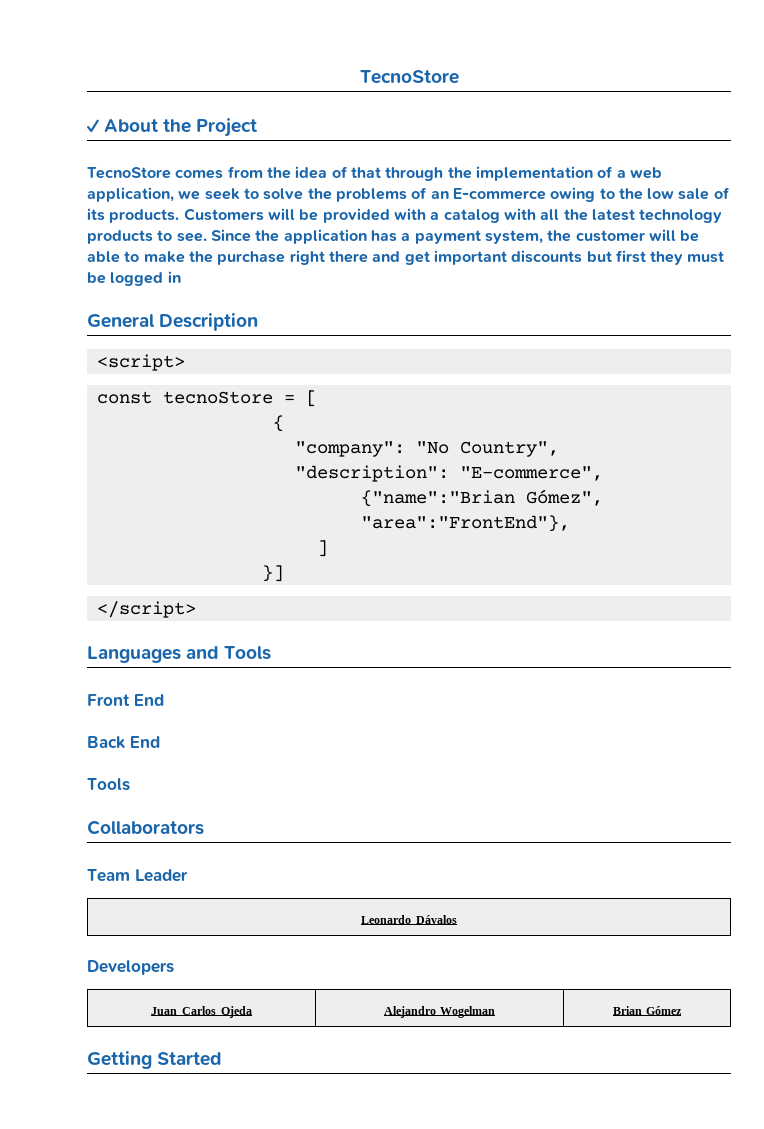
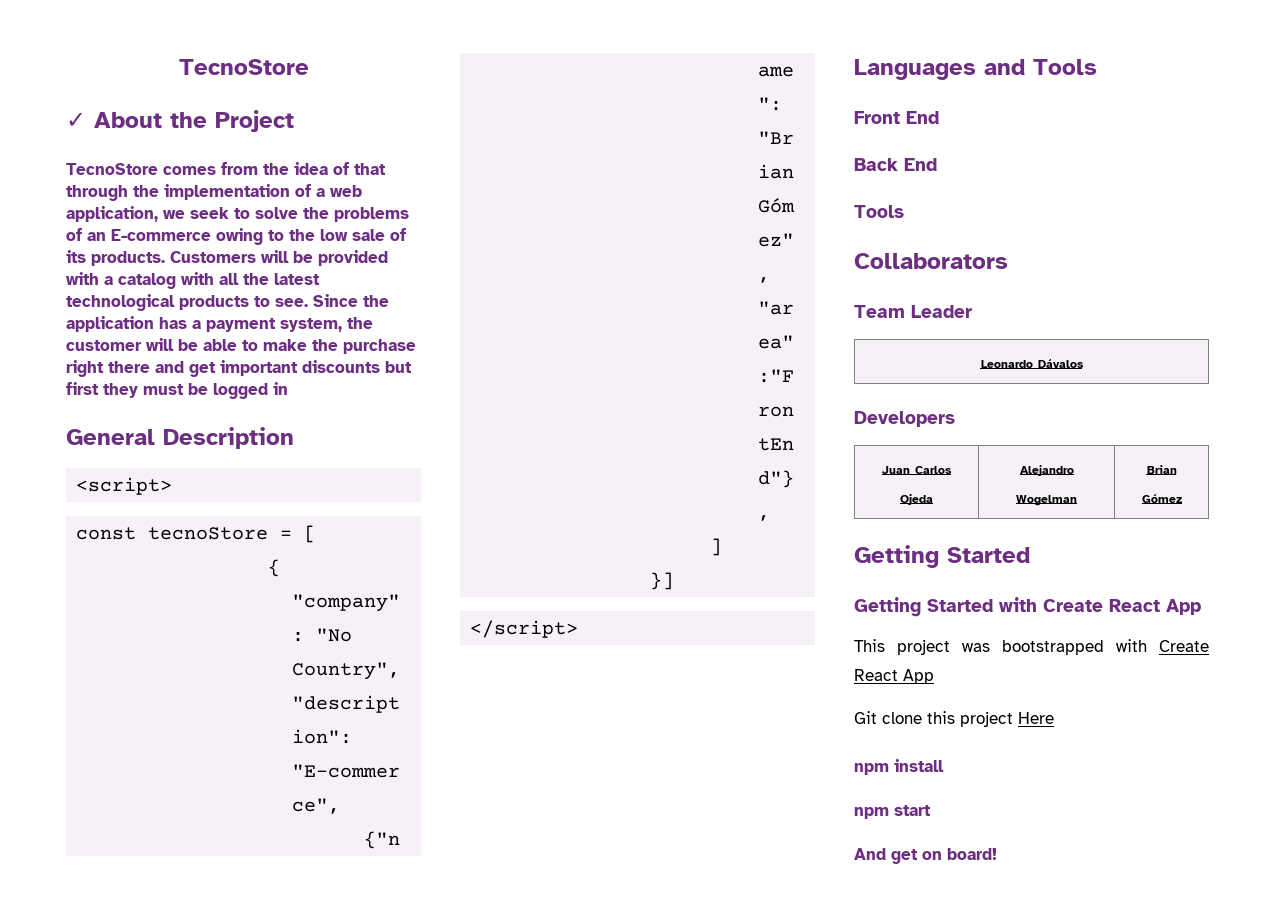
- Customers will be provided with a catalog with all the latest technology products to see.
+ Customers will be provided with a catalog with all the latest technological products to see.
+ Getting Started with Create React App
+ This project was bootstrapped with Create React App
+ Git clone this project Here
+ npm install
+ npm start
+ And get on board!

